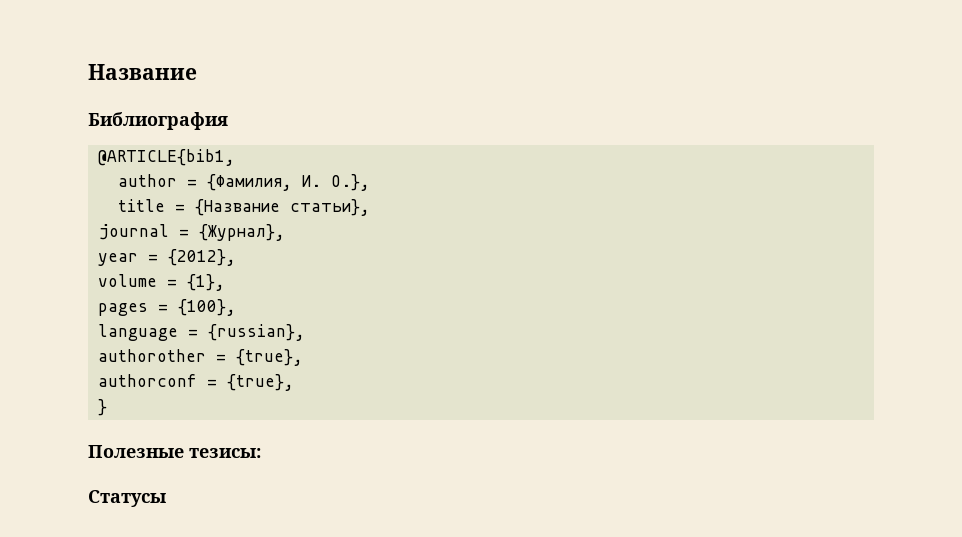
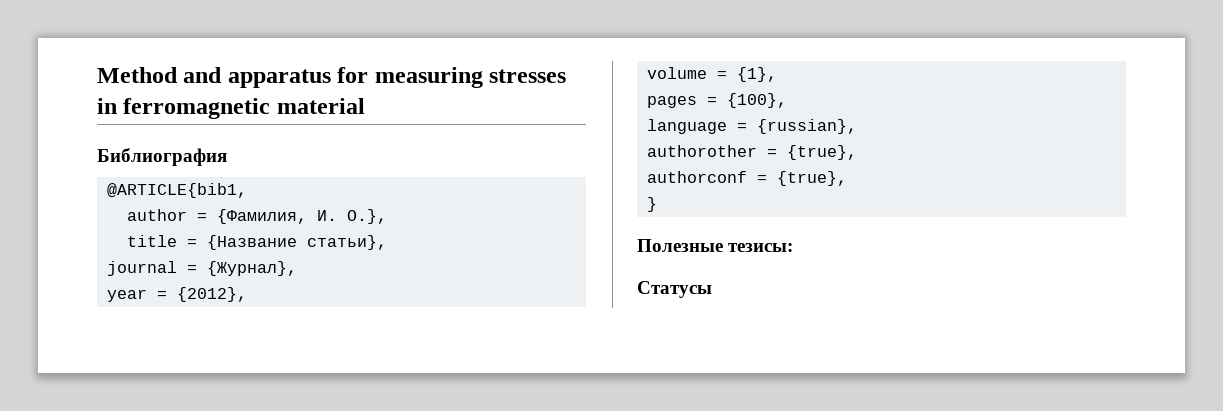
- Название
+ Method and apparatus for measuring stresses in ferromagnetic material

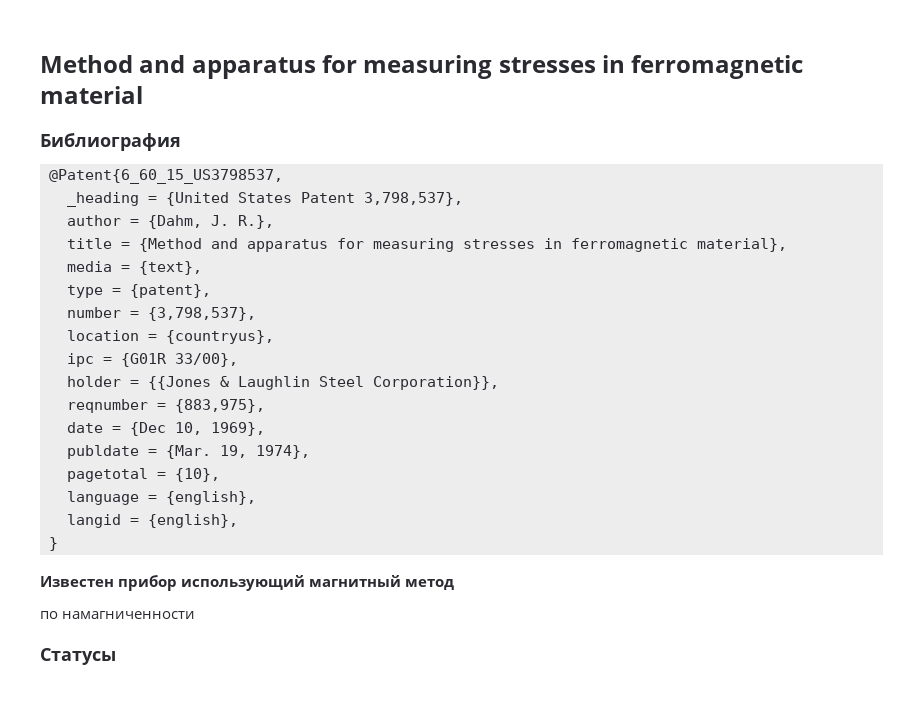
- @ARTICLE{bib1,
+ @Patent{6_60_15_US3798537,
+ _heading = {United States Patent 3,798,537},
- author = {Фамилия, И. О.},
+ author = {Dahm, J. R.},
- title = {Название статьи},
- journal = {Журнал},
- year = {2012},
- volume = {1},
- pages = {100},
- language = {russian},
- authorother = {true},
- authorconf = {true},
+ title = {Method and apparatus for measuring stresses in ferromagnetic material},
+ media = {text},
+ type = {patent},
+ number = {3,798,537},
+ location = {countryus},
+ ipc = {G01R 33/00},
+ holder = {{Jones & Laughlin Steel Corporation}},
+ reqnumber = {883,975},
+ date = {Dec 10, 1969},
+ publdate = {Mar. 19, 1974},
+ pagetotal = {10},
+ language = {english},
+ langid = {english},
  }
- Полезные тезисы:
+ Известен прибор использующий магнитный метод
+ по намагниченности

